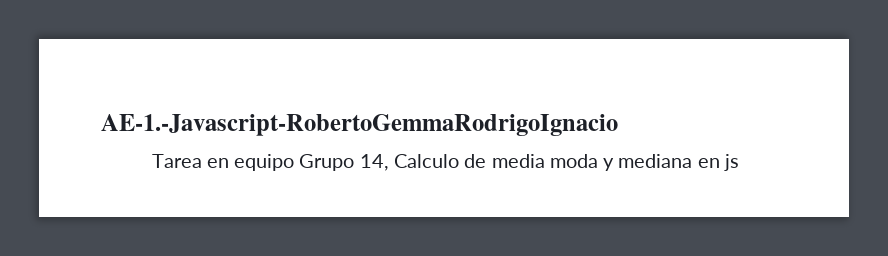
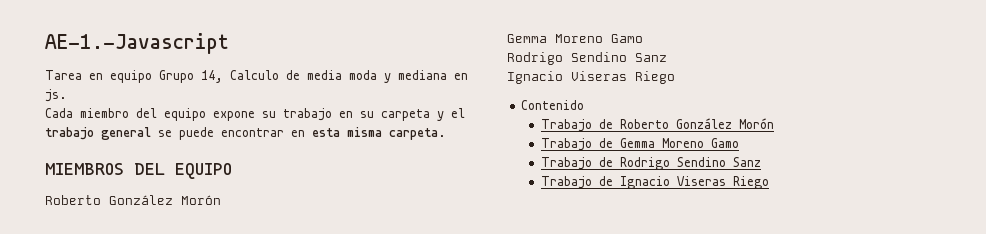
- AE-1.-Javascript-RobertoGemmaRodrigoIgnacio
+ AE-1.-Javascript
- Tarea en equipo Grupo 14, Calculo de media moda y mediana en js
+ Tarea en equipo Grupo 14, Calculo de media moda y mediana en js.
+ Cada miembro del equipo expone su trabajo en su carpeta y el trabajo general se puede encontrar en esta misma carpeta.
+ MIEMBROS DEL EQUIPO
+ Roberto González Morón
+ Gemma Moreno Gamo
+ Rodrigo Sendino Sanz
+ Ignacio Viseras Riego
+ Contenido
+ Trabajo de Roberto González Morón
+ Trabajo de Gemma Moreno Gamo
+ Trabajo de Rodrigo Sendino Sanz
+ Trabajo de Ignacio Viseras Riego

